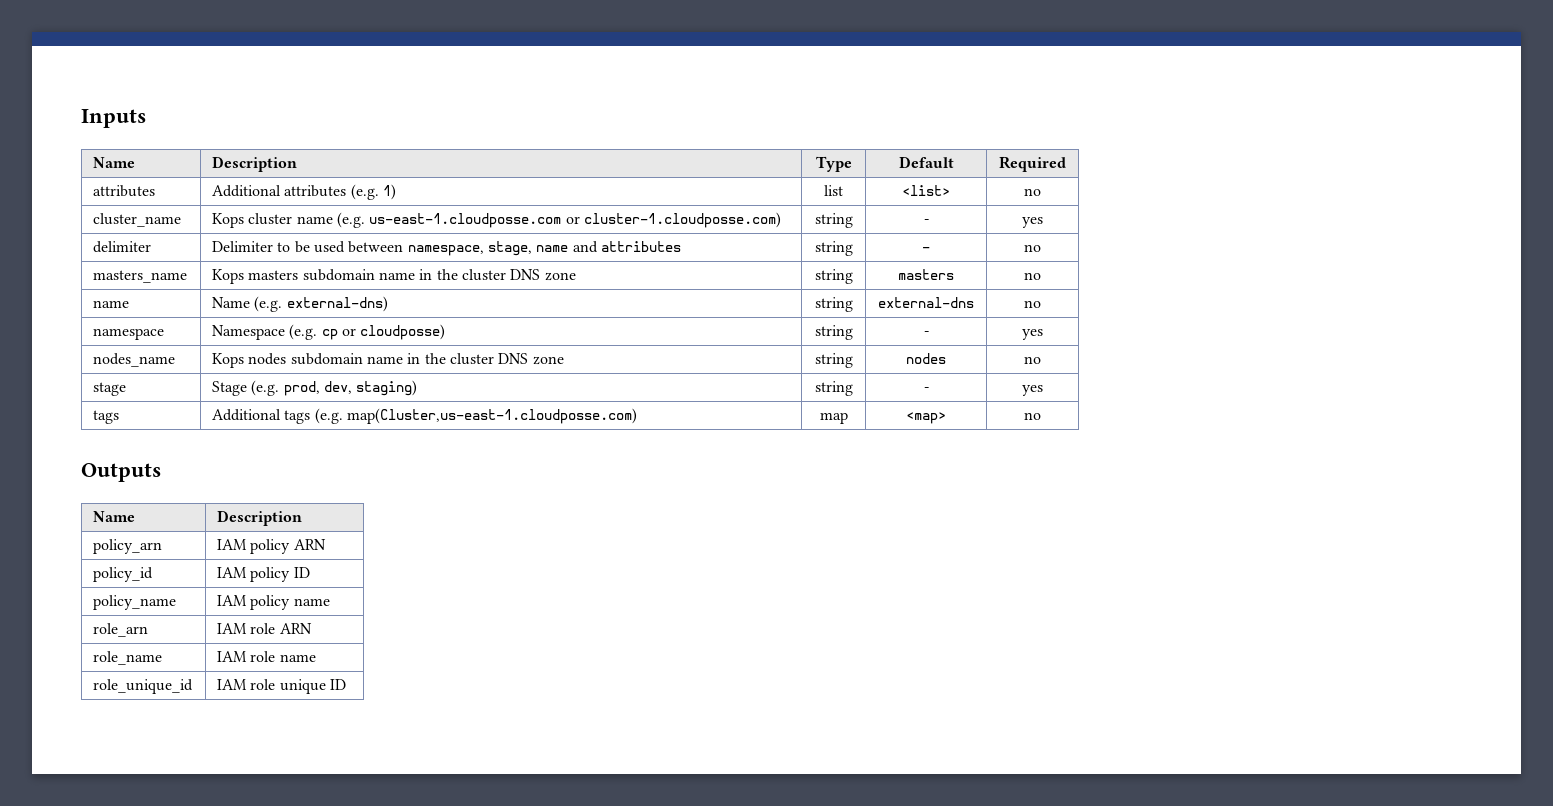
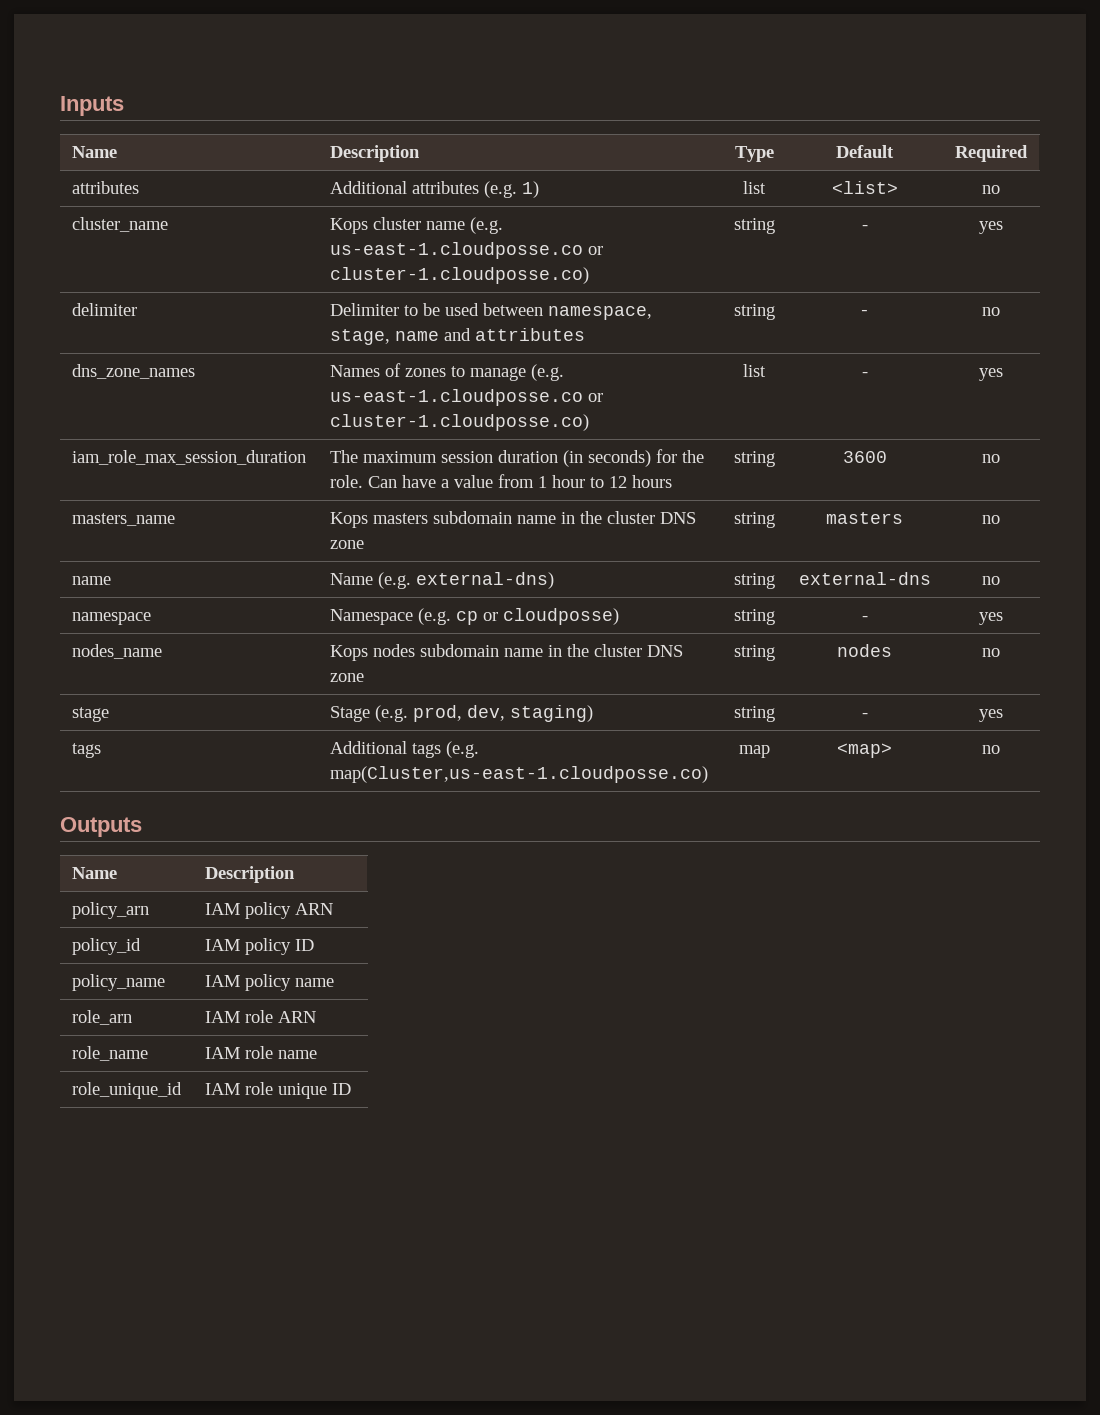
- cluster_name | Kops cluster name (e.g. us-east-1.cloudposse.com or cluster-1.cloudposse.com) | string | - | yes
+ cluster_name | Kops cluster name (e.g. us-east-1.cloudposse.co or cluster-1.cloudposse.co) | string | - | yes
+ dns_zone_names | Names of zones to manage (e.g. us-east-1.cloudposse.co or cluster-1.cloudposse.co) | list | - | yes
+ iam_role_max_session_duration | The maximum session duration (in seconds) for the role. Can have a value from 1 hour to 12 hours | string | 3600 | no
- tags | Additional tags (e.g. map(Cluster,us-east-1.cloudposse.com) | map | <map> | no
+ tags | Additional tags (e.g. map(Cluster,us-east-1.cloudposse.co) | map | <map> | no

